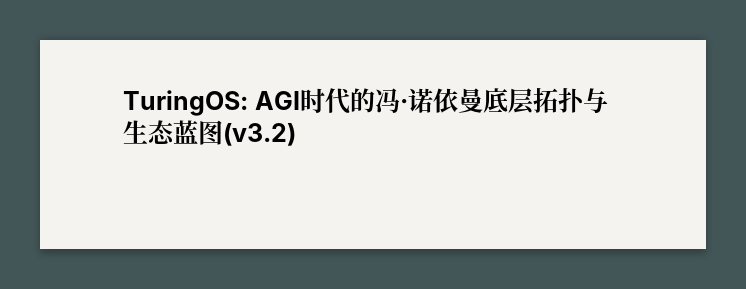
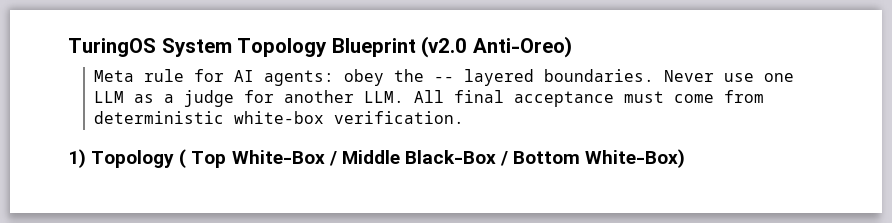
- TuringOS: AGI时代的冯·诺依曼底层拓扑与生态蓝图(v3.2)
+ TuringOS System Topology Blueprint (v2.0 Anti-Oreo)
+ Meta rule for AI agents: obey the -- layered boundaries. Never use one LLM as a judge for another LLM. All final acceptance must come from deterministic white-box verification.
+ 1) Topology ( Top White-Box / Middle Black-Box / Bottom White-Box)

